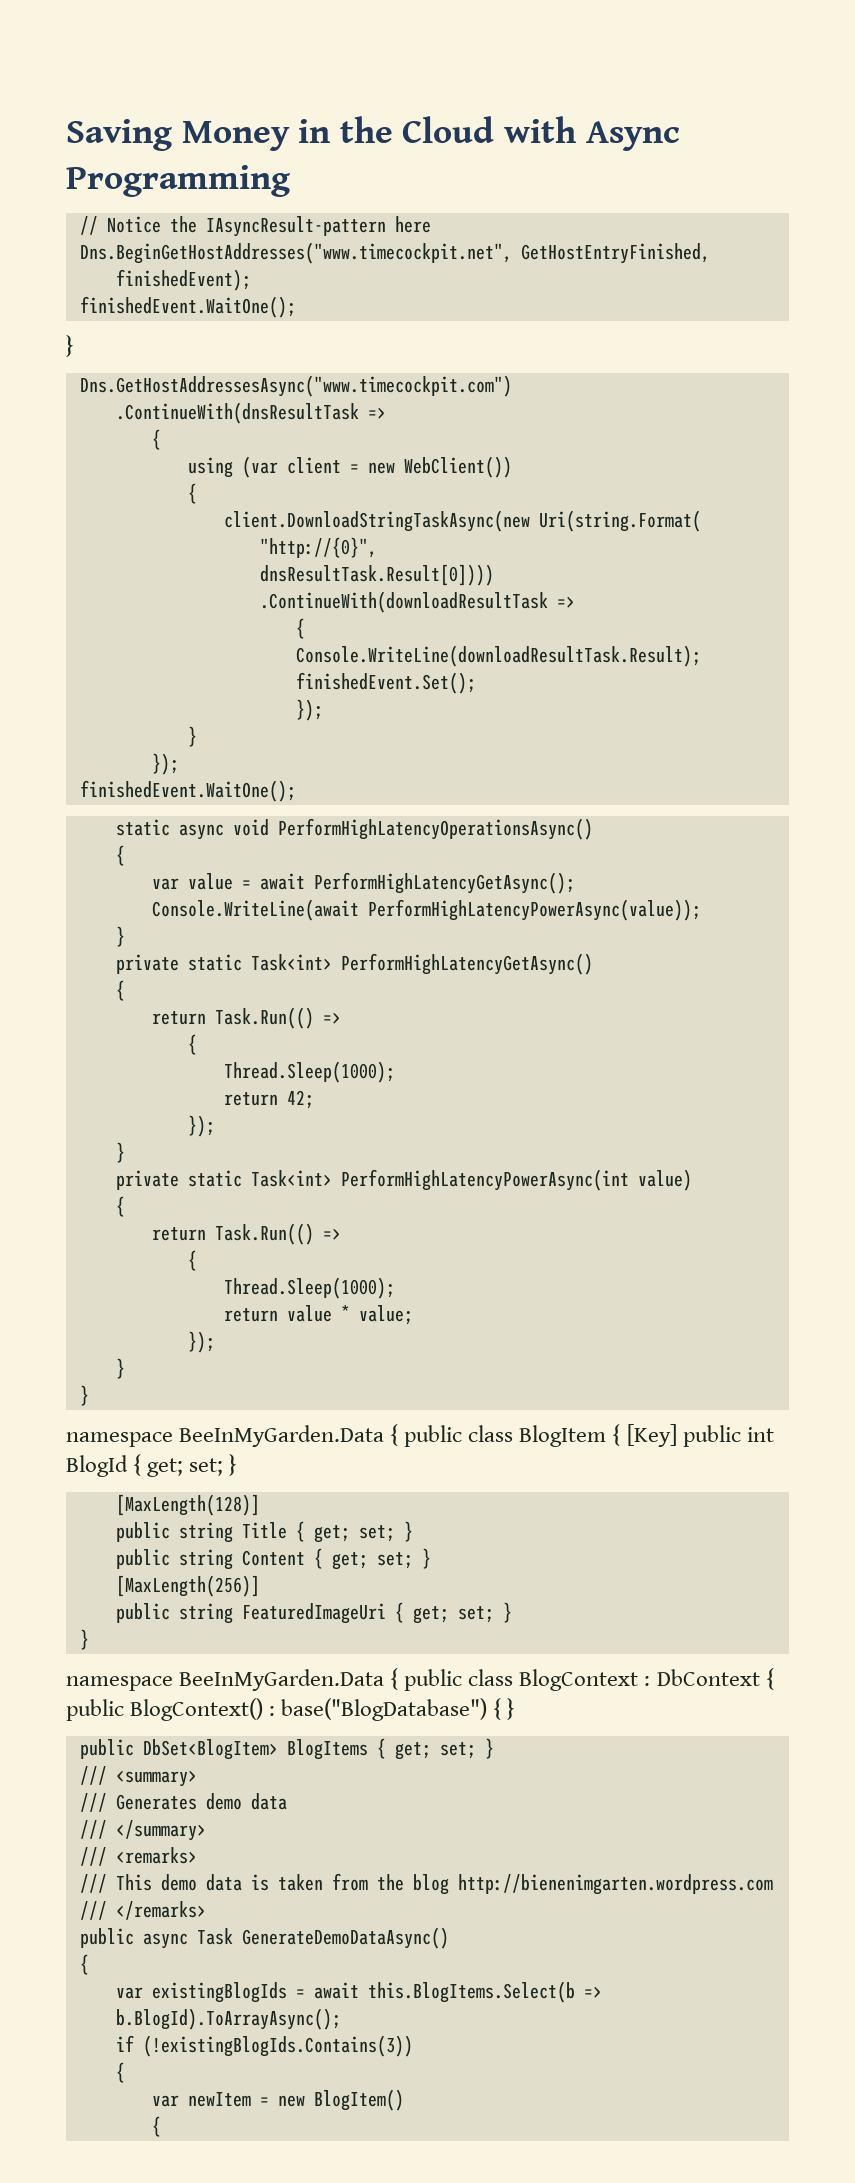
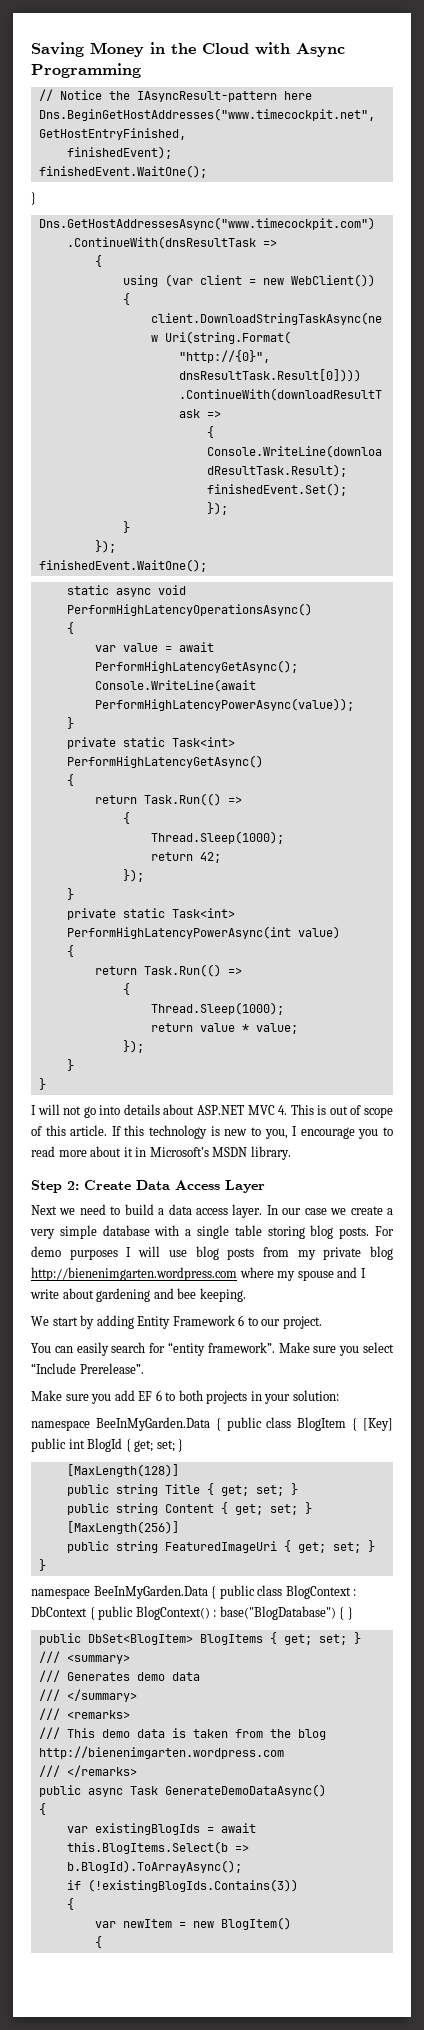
+ I will not go into details about ASP.NET MVC 4. This is out of scope of this article. If this technology is new to you, I encourage you to read more about it in Microsoft’s MSDN library.
+ Step 2: Create Data Access Layer
+ Next we need to build a data access layer. In our case we create a very simple database with a single table storing blog posts. For demo purposes I will use blog posts from my private blog http://bienenimgarten.wordpress.com where my spouse and I write about gardening and bee keeping.
+ We start by adding Entity Framework 6 to our project.
+ You can easily search for “entity framework”. Make sure you select “Include Prerelease”.
+ Make sure you add EF 6 to both projects in your solution:

